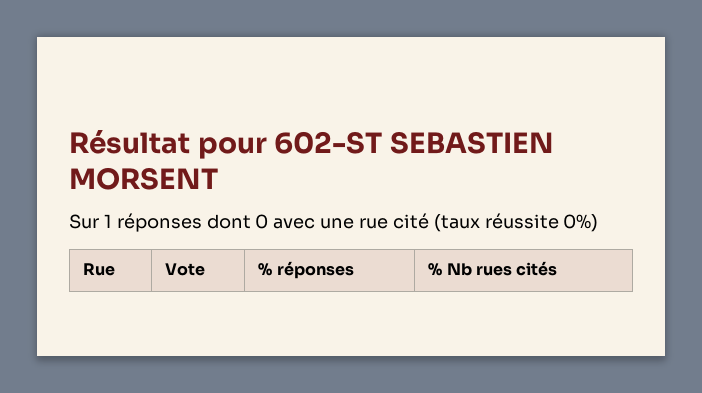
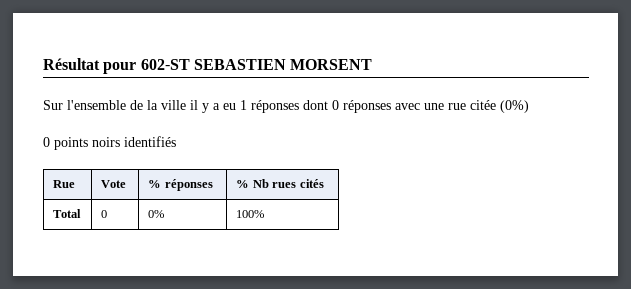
- Sur 1 réponses dont 0 avec une rue cité (taux réussite 0%)
+ Sur l'ensemble de la ville il y a eu 1 réponses dont 0 réponses avec une rue citée (0%)
+ 0 points noirs identifiés
+ Total | 0 | 0% | 100%

